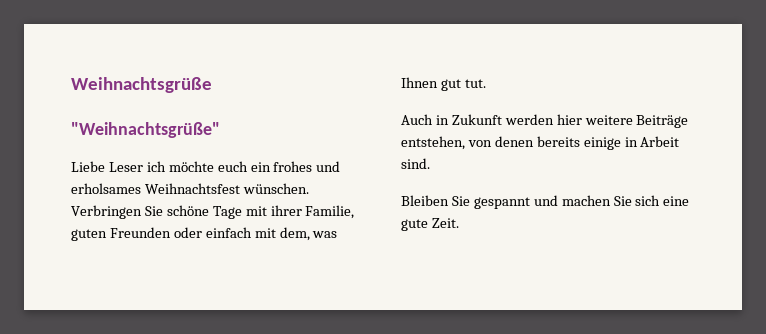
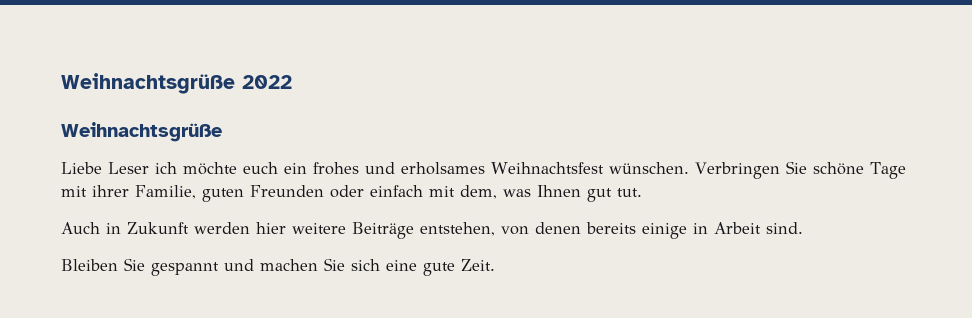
+ Weihnachtsgrüße 2022
  Weihnachtsgrüße
- "Weihnachtsgrüße"

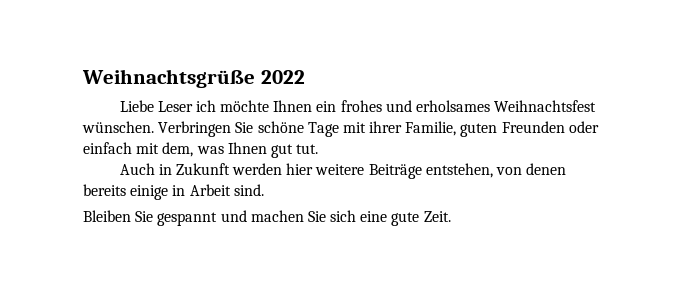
  Weihnachtsgrüße 2022
- Weihnachtsgrüße
- Liebe Leser ich möchte euch ein frohes und erholsames Weihnachtsfest wünschen.
+ Liebe Leser ich möchte Ihnen ein frohes und erholsames Weihnachtsfest wünschen.

